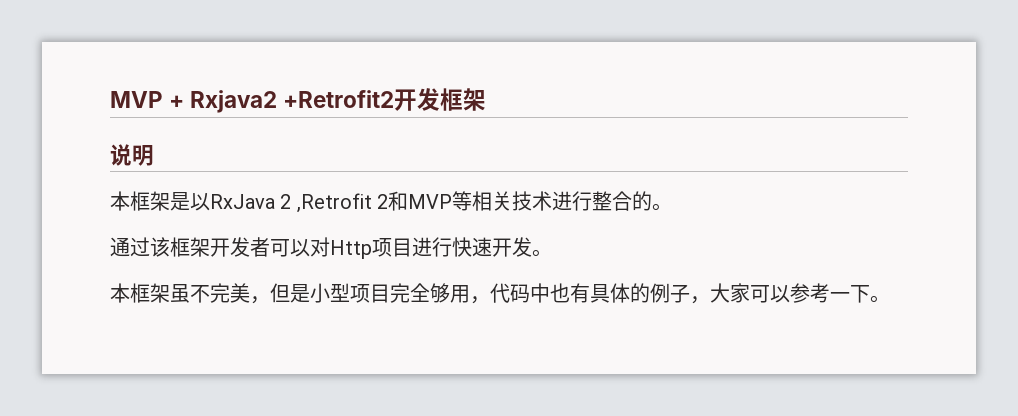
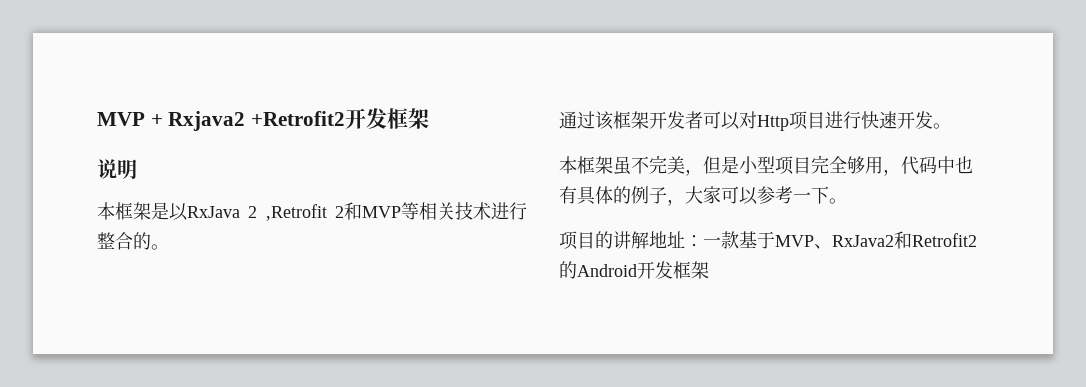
+ 项目的讲解地址：一款基于MVP、RxJava2和Retrofit2的Android开发框架

